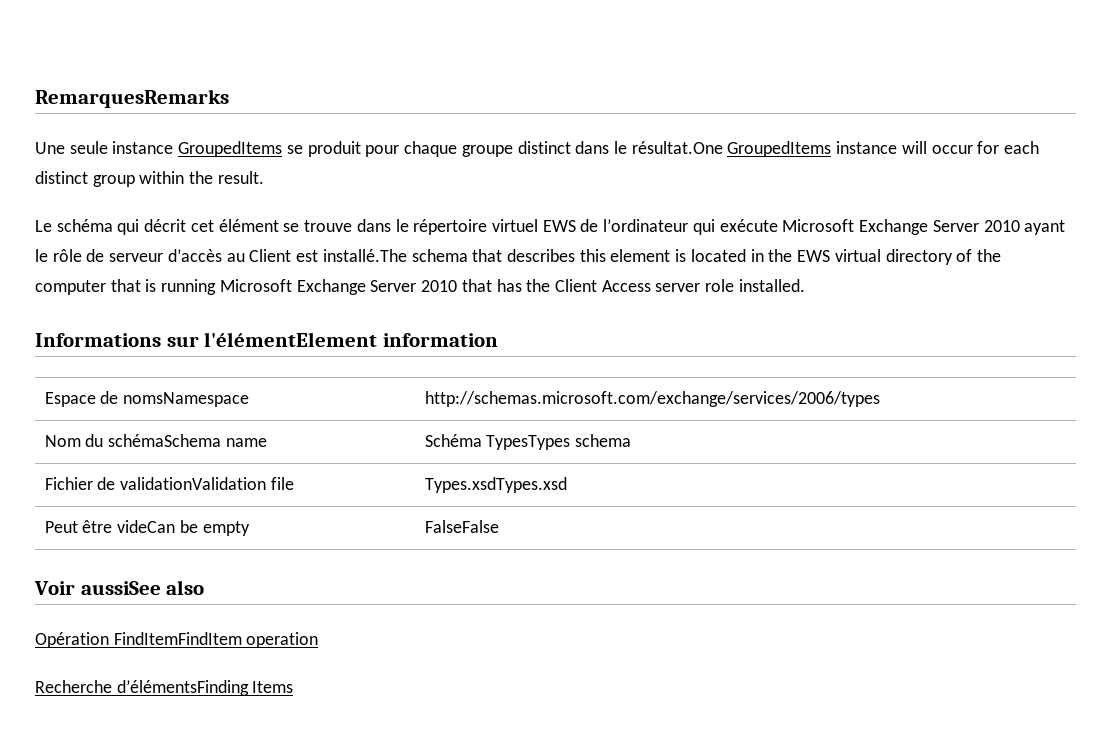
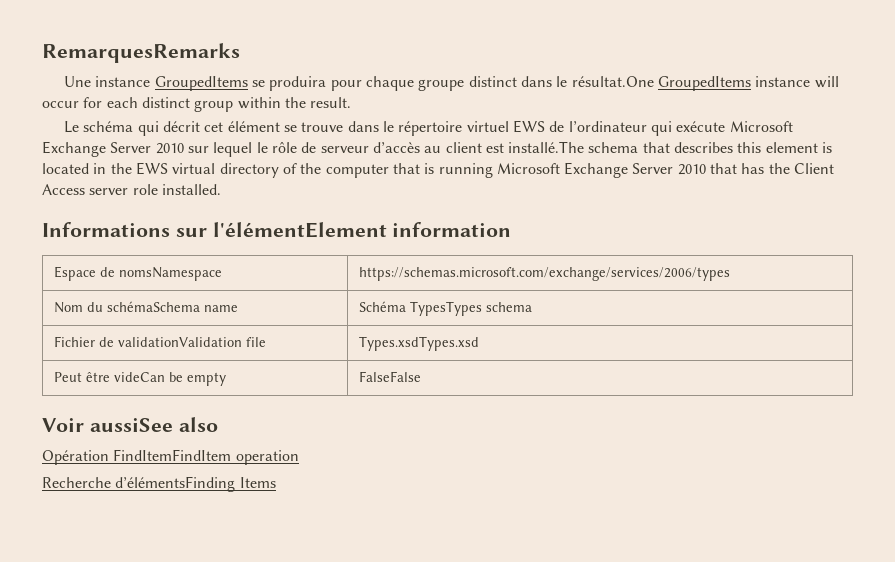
- Une seule instance GroupedItems se produit pour chaque groupe distinct dans le résultat.One GroupedItems instance will occur for each distinct group within the result.
+ Une instance GroupedItems se produira pour chaque groupe distinct dans le résultat.One GroupedItems instance will occur for each distinct group within the result.
- Le schéma qui décrit cet élément se trouve dans le répertoire virtuel EWS de l’ordinateur qui exécute Microsoft Exchange Server 2010 ayant le rôle de serveur d’accès au Client est installé.The schema that describes this element is located in the EWS virtual directory of the computer that is running Microsoft Exchange Server 2010 that has the Client Access server role installed.
+ Le schéma qui décrit cet élément se trouve dans le répertoire virtuel EWS de l’ordinateur qui exécute Microsoft Exchange Server 2010 sur lequel le rôle de serveur d’accès au client est installé.The schema that describes this element is located in the EWS virtual directory of the computer that is running Microsoft Exchange Server 2010 that has the Client Access server role installed.
- Espace de nomsNamespace | http://schemas.microsoft.com/exchange/services/2006/types
+ Espace de nomsNamespace | https://schemas.microsoft.com/exchange/services/2006/types

